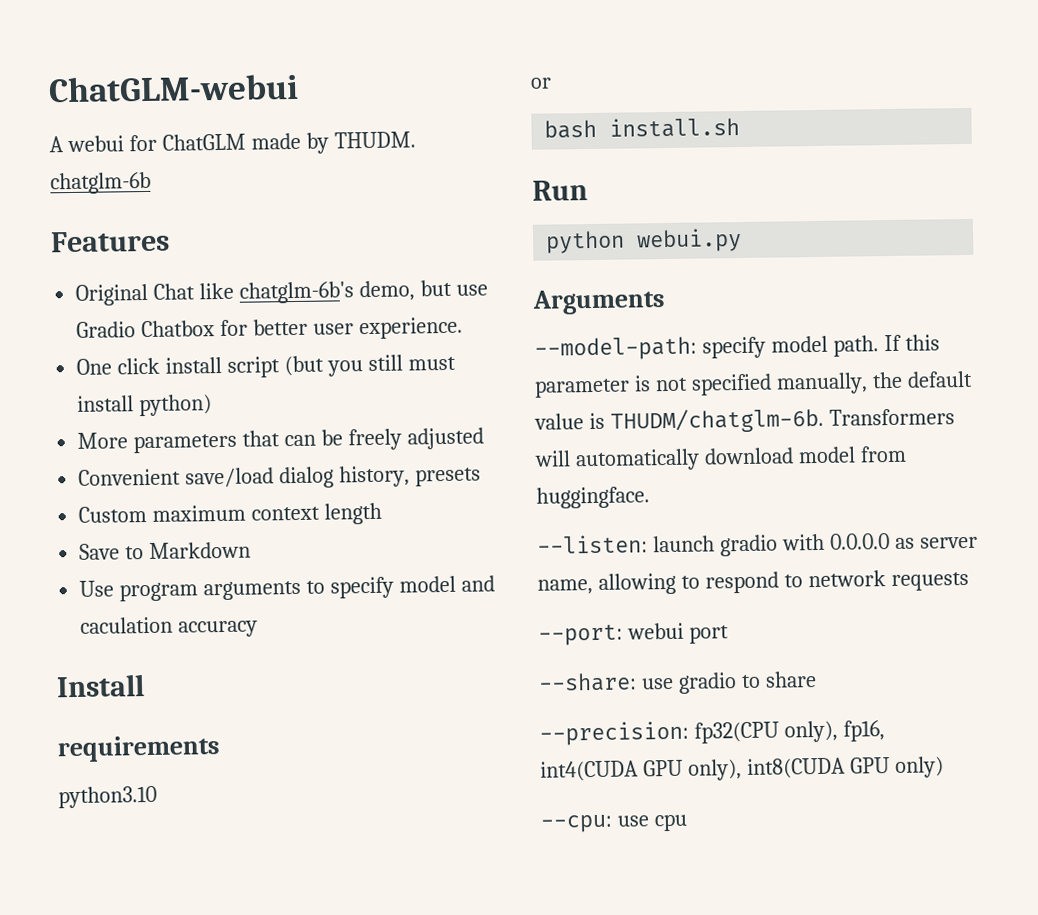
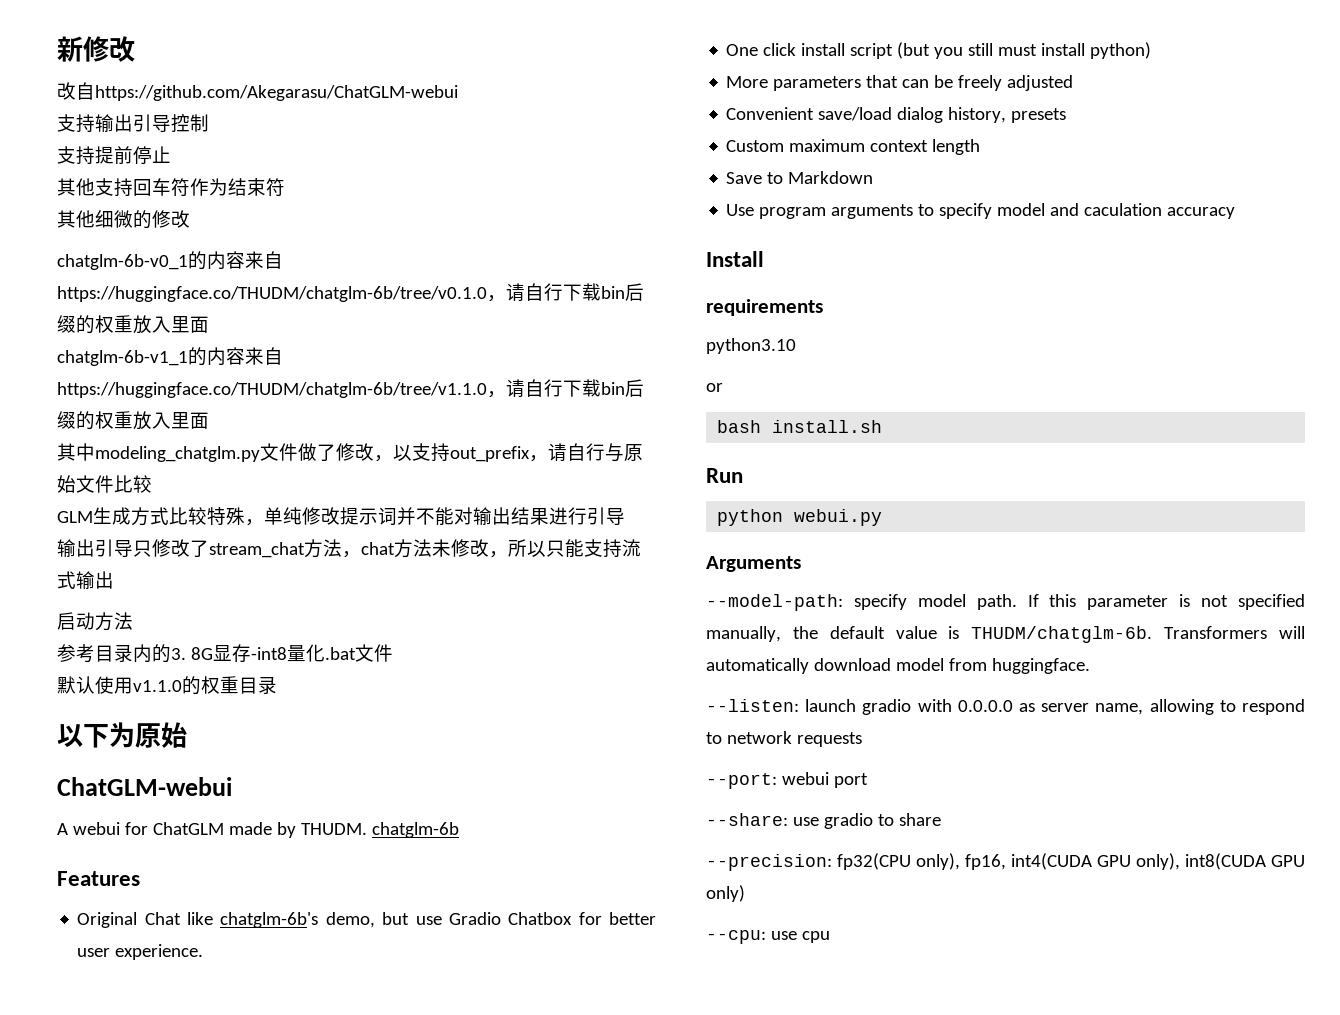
+ 新修改
+ 改自https://github.com/Akegarasu/ChatGLM-webui
+ 支持输出引导控制
+ 支持提前停止
+ 其他支持回车符作为结束符
+ 其他细微的修改
+ chatglm-6b-v0_1的内容来自https://huggingface.co/THUDM/chatglm-6b/tree/v0.1.0，请自行下载bin后缀的权重放入里面
+ chatglm-6b-v1_1的内容来自https://huggingface.co/THUDM/chatglm-6b/tree/v1.1.0，请自行下载bin后缀的权重放入里面
+ 其中modeling_chatglm.py文件做了修改，以支持out_prefix，请自行与原始文件比较
+ GLM生成方式比较特殊，单纯修改提示词并不能对输出结果进行引导
+ 输出引导只修改了stream_chat方法，chat方法未修改，所以只能支持流式输出
+ 启动方法
+ 参考目录内的3. 8G显存-int8量化.bat文件
+ 默认使用v1.1.0的权重目录
+ 以下为原始

